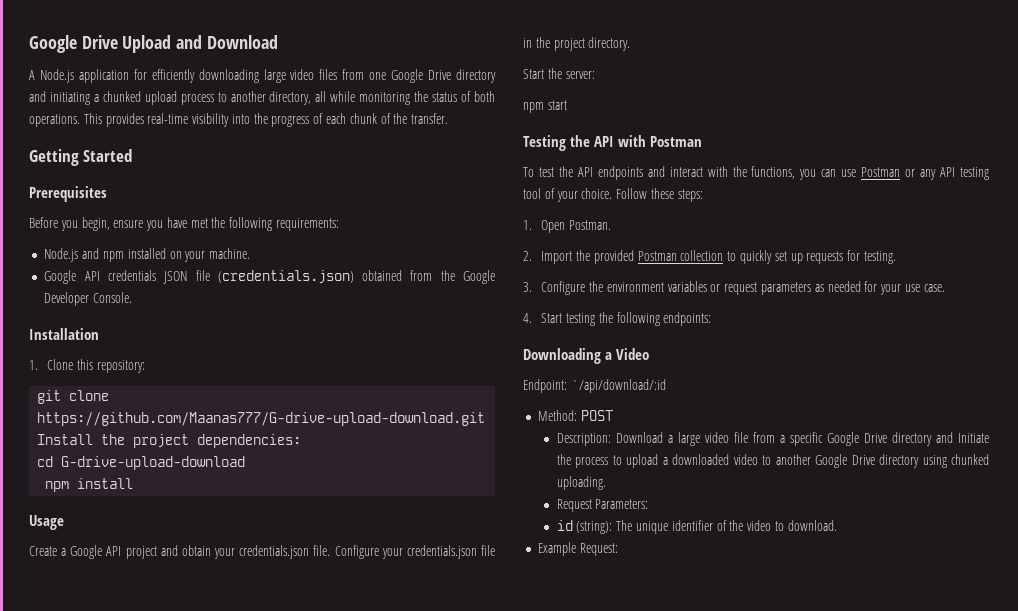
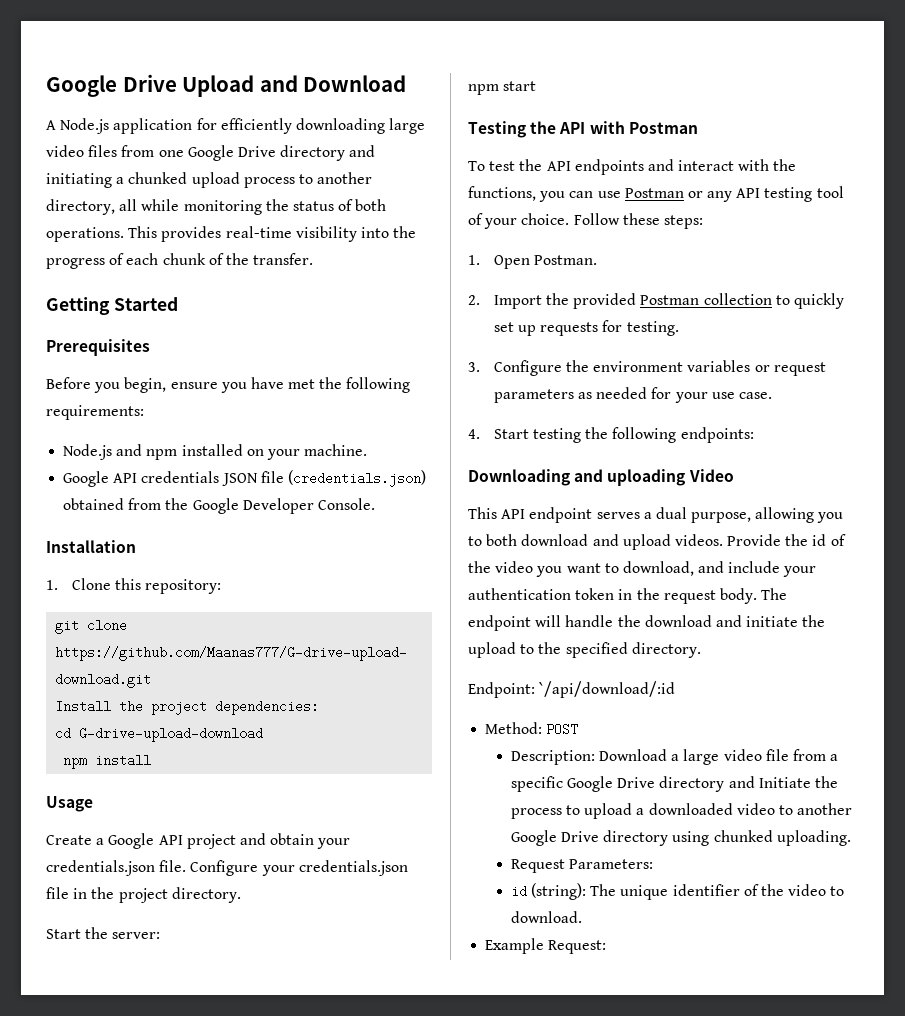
- Downloading a Video
+ Downloading and uploading Video
+ This API endpoint serves a dual purpose, allowing you to both download and upload videos. Provide the id of the video you want to download, and include your authentication token in the request body. The endpoint will handle the download and initiate the upload to the specified directory.

